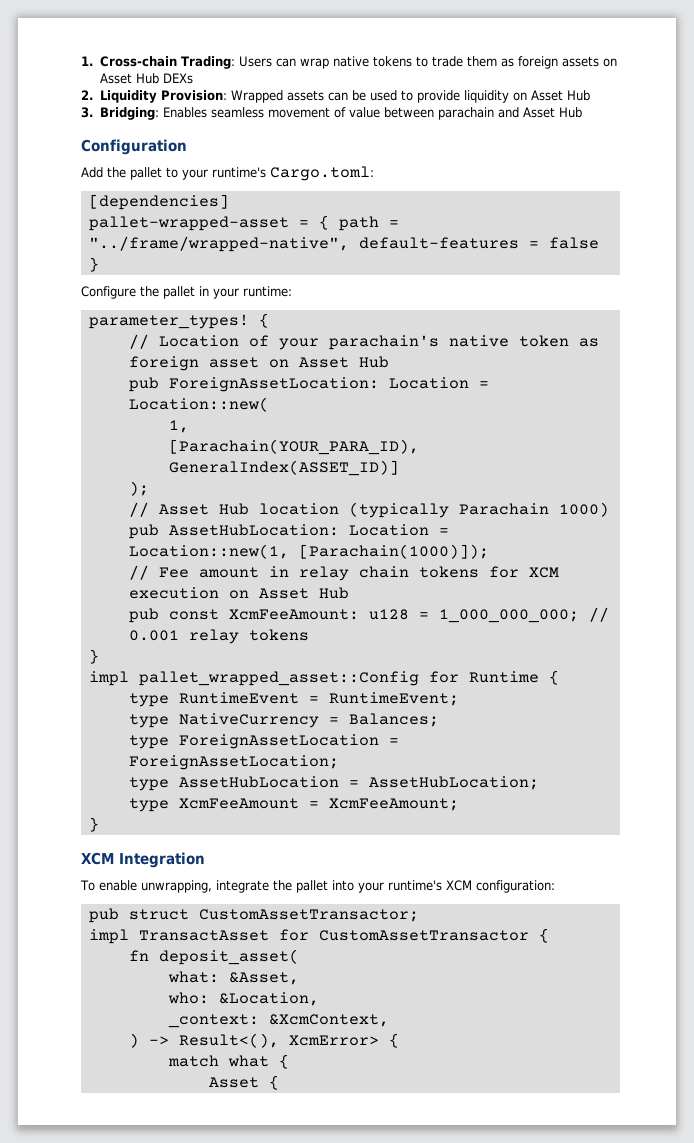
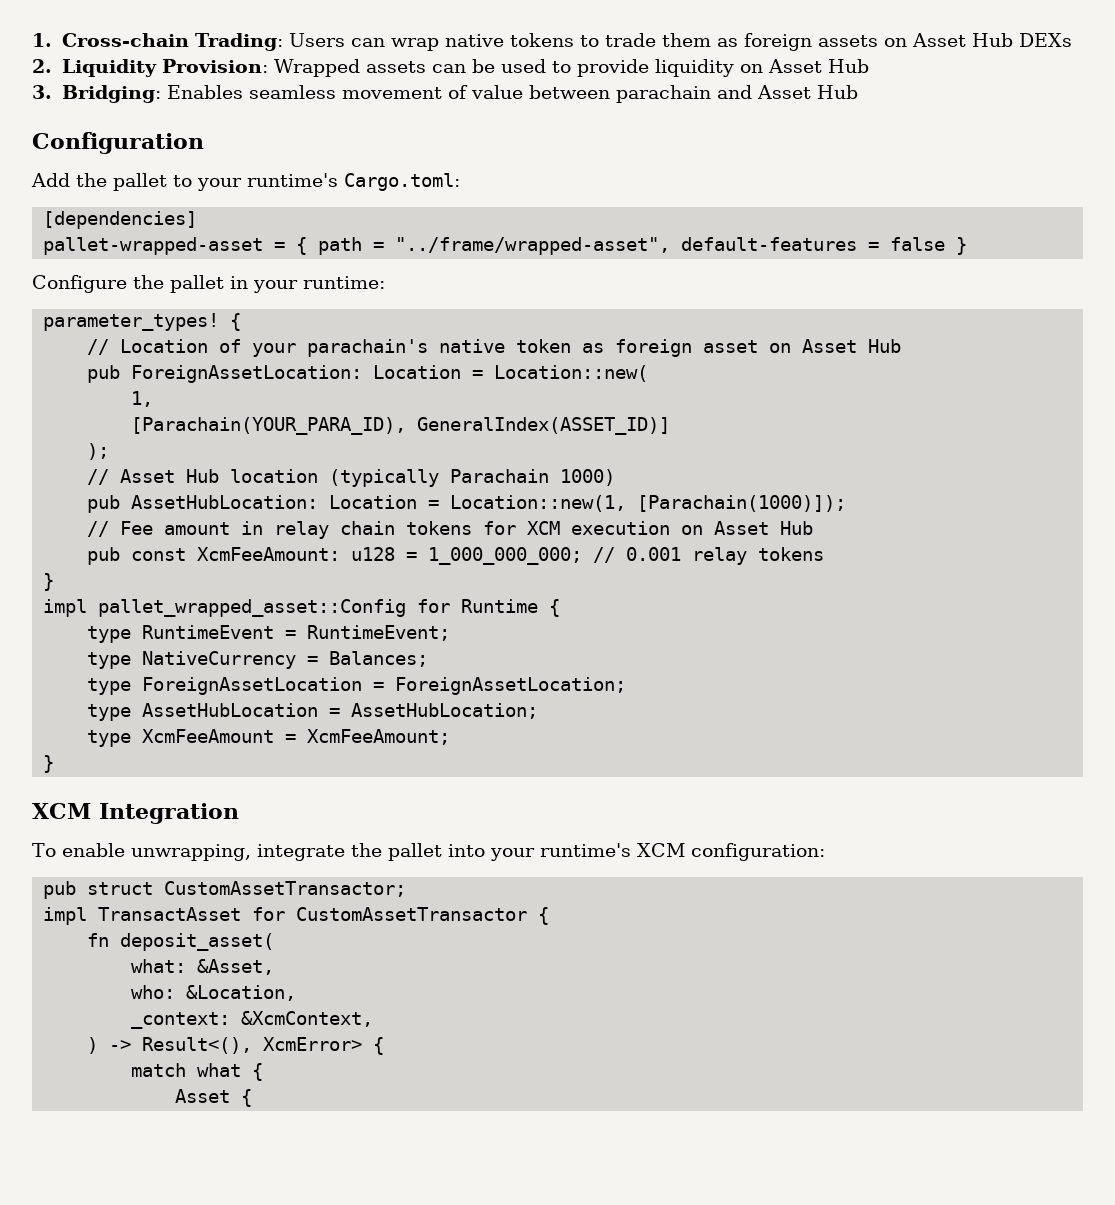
- pallet-wrapped-asset = { path = "../frame/wrapped-native", default-features = false }
+ pallet-wrapped-asset = { path = "../frame/wrapped-asset", default-features = false }

